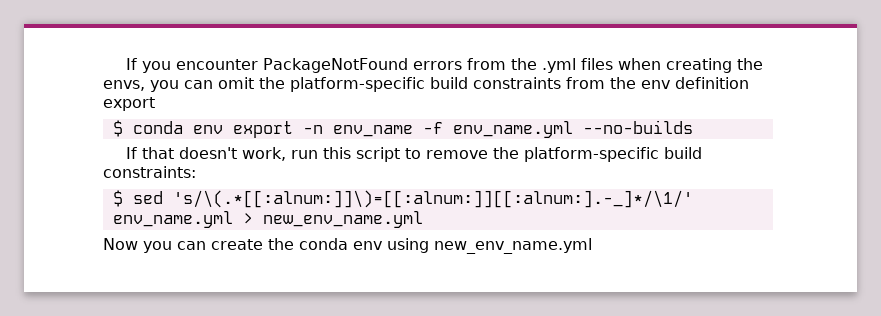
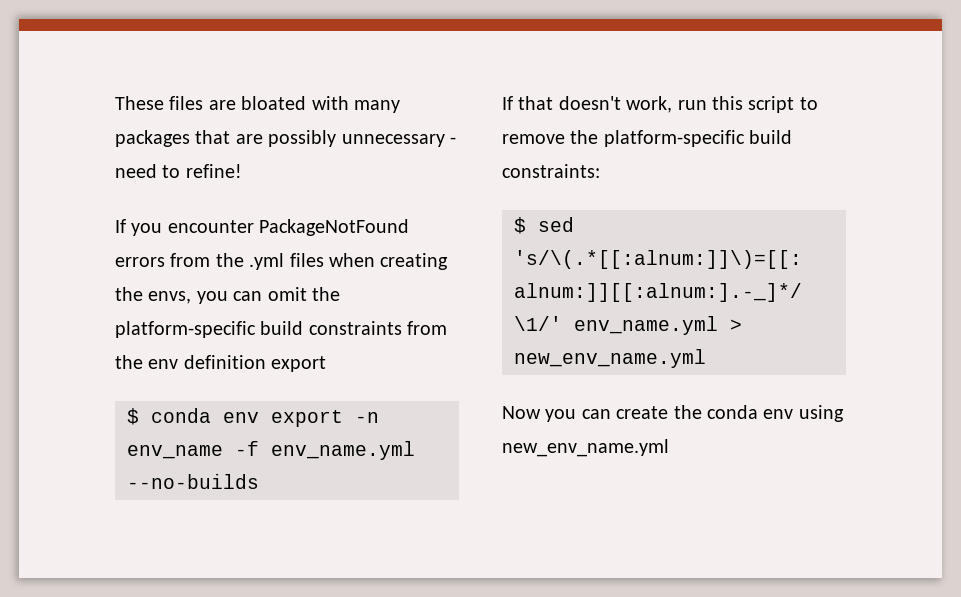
+ These files are bloated with many packages that are possibly unnecessary - need to refine!

